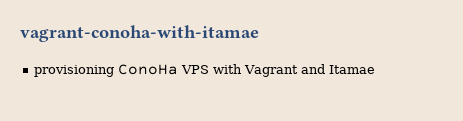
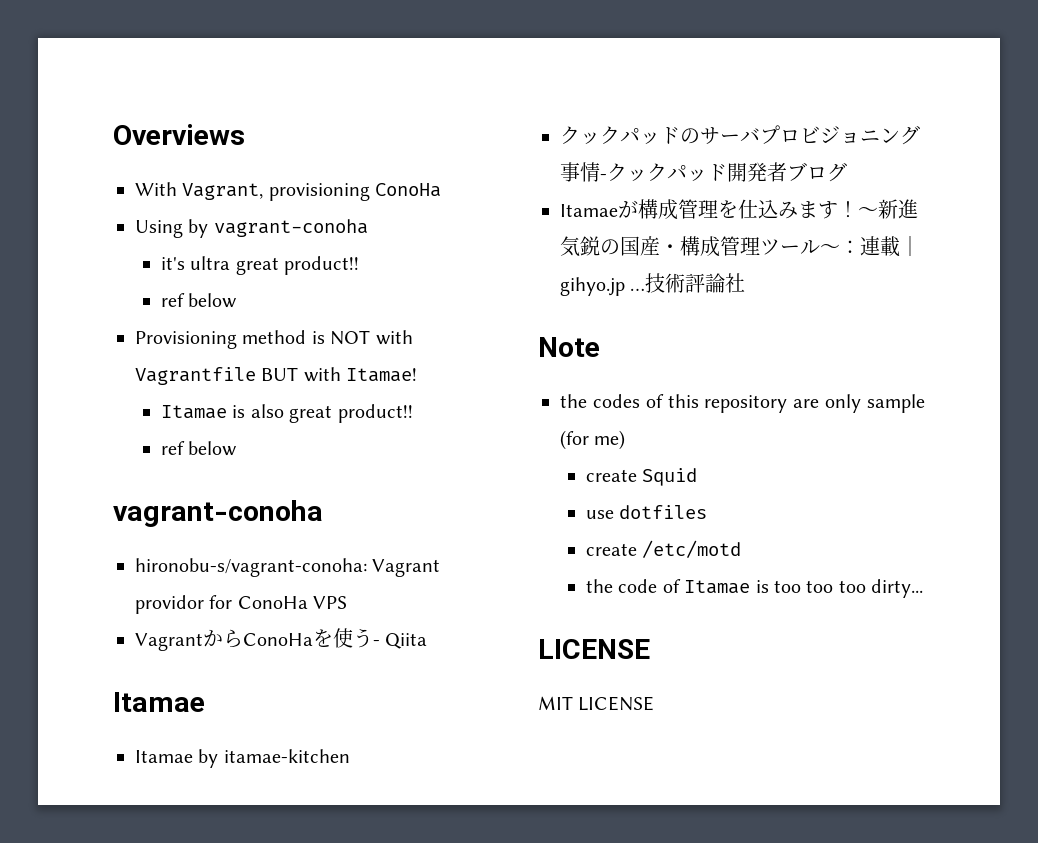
- vagrant-conoha-with-itamae
- provisioning ConoHa VPS with Vagrant and Itamae
+ Overviews
+ With Vagrant, provisioning ConoHa
+ Using by vagrant-conoha
+ it's ultra great product!!
+ ref below
+ Provisioning method is NOT with Vagrantfile BUT with Itamae!
+ Itamae is also great product!!
+ ref below
+ vagrant-conoha
+ hironobu-s/vagrant-conoha: Vagrant providor for ConoHa VPS
+ VagrantからConoHaを使う- Qiita
+ Itamae
+ Itamae by itamae-kitchen
+ クックパッドのサーバプロビジョニング事情-クックパッド開発者ブログ
+ Itamaeが構成管理を仕込みます！～新進気鋭の国産・構成管理ツール～：連載｜gihyo.jp …技術評論社
+ Note
+ the codes of this repository are only sample (for me)
+ create Squid
+ use dotfiles
+ create /etc/motd
+ the code of Itamae is too too too dirty...
+ LICENSE
+ MIT LICENSE

